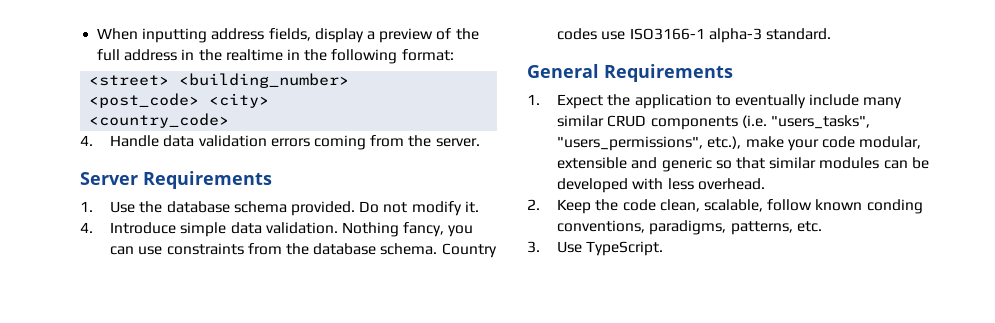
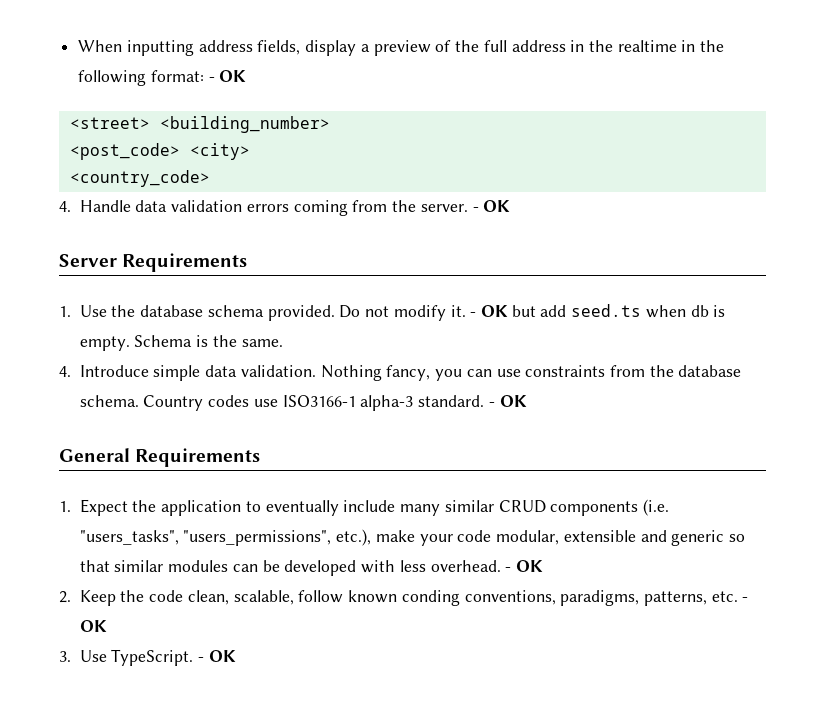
- When inputting address fields, display a preview of the full address in the realtime in the following format:
+ When inputting address fields, display a preview of the full address in the realtime in the following format: - OK
- 4. Handle data validation errors coming from the server.
+ 4. Handle data validation errors coming from the server. - OK
+ - OK but add seed.ts when db is empty. Schema is the same.
- Country codes use ISO3166-1 alpha-3 standard.
+ Country codes use ISO3166-1 alpha-3 standard. - OK
- 1. Expect the application to eventually include many similar CRUD components (i.e. "users_tasks", "users_permissions", etc.), make your code modular, extensible and generic so that similar modules can be developed with less overhead.
+ 1. Expect the application to eventually include many similar CRUD components (i.e. "users_tasks", "users_permissions", etc.), make your code modular, extensible and generic so that similar modules can be developed with less overhead. - OK
- 2. Keep the code clean, scalable, follow known conding conventions, paradigms, patterns, etc.
+ 2. Keep the code clean, scalable, follow known conding conventions, paradigms, patterns, etc. - OK
- 3. Use TypeScript.
+ 3. Use TypeScript. - OK

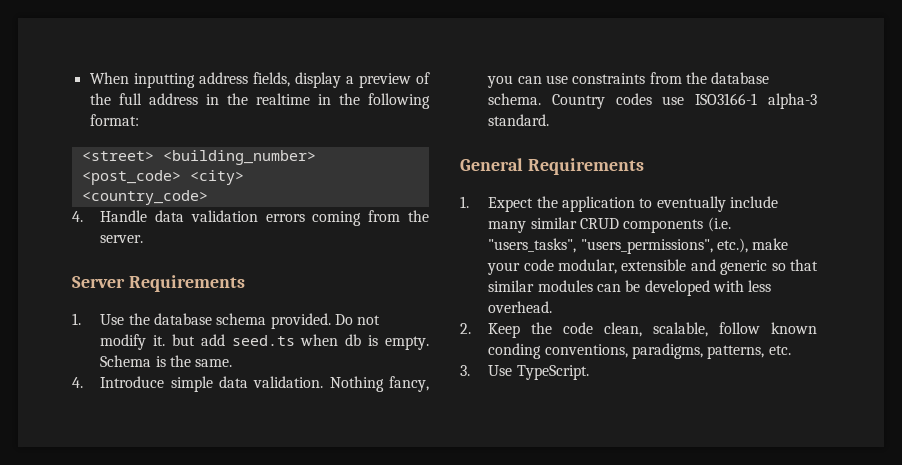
- When inputting address fields, display a preview of the full address in the realtime in the following format: - OK
+ When inputting address fields, display a preview of the full address in the realtime in the following format:
- 4. Handle data validation errors coming from the server. - OK
+ 4. Handle data validation errors coming from the server.
- Do not modify it. - OK but add seed.ts when db is empty.
+ Do not modify it. but add seed.ts when db is empty.
- Country codes use ISO3166-1 alpha-3 standard. - OK
+ Country codes use ISO3166-1 alpha-3 standard.
- 1. Expect the application to eventually include many similar CRUD components (i.e. "users_tasks", "users_permissions", etc.), make your code modular, extensible and generic so that similar modules can be developed with less overhead. - OK
+ 1. Expect the application to eventually include many similar CRUD components (i.e. "users_tasks", "users_permissions", etc.), make your code modular, extensible and generic so that similar modules can be developed with less overhead.
- 2. Keep the code clean, scalable, follow known conding conventions, paradigms, patterns, etc. - OK
+ 2. Keep the code clean, scalable, follow known conding conventions, paradigms, patterns, etc.
- 3. Use TypeScript. - OK
+ 3. Use TypeScript.

